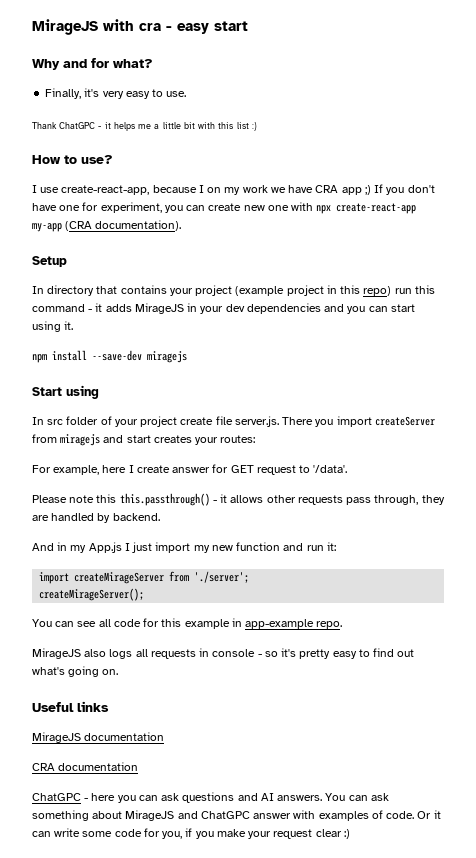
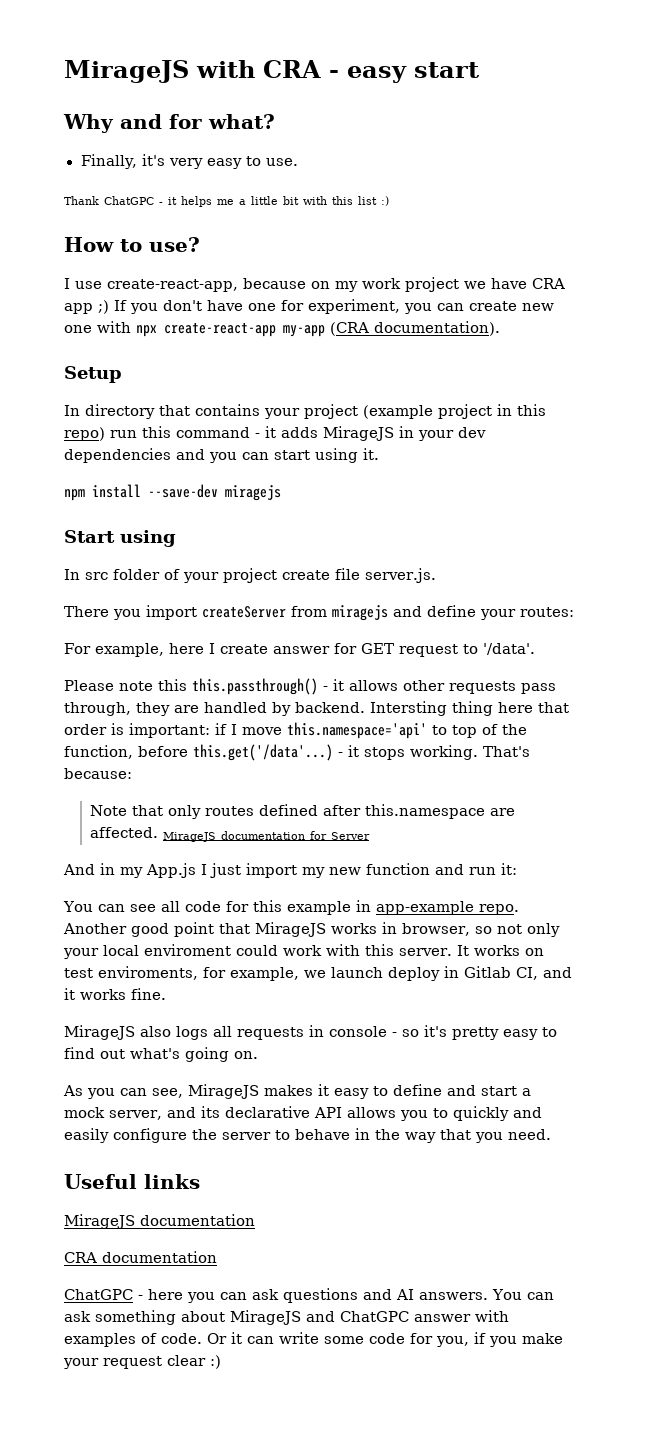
- MirageJS with cra - easy start
+ MirageJS with CRA - easy start
- I use create-react-app, because I on my work we have CRA app ;) If you don't have one for experiment, you can create new one with npx create-react-app my-app (CRA documentation).
+ I use create-react-app, because on my work project we have CRA app ;) If you don't have one for experiment, you can create new one with npx create-react-app my-app (CRA documentation).
- In src folder of your project create file server.js. There you import createServer from miragejs and start creates your routes:
+ In src folder of your project create file server.js.
+ There you import createServer from miragejs and define your routes:
+ Intersting thing here that order is important: if I move this.namespace='api' to top of the function, before this.get('/data'...) - it stops working. That's because:
+ Note that only routes defined after this.namespace are affected. MirageJS documentation for Server
- import createMirageServer from './server';
- createMirageServer();
+ Another good point that MirageJS works in browser, so not only your local enviroment could work with this server. It works on test enviroments, for example, we launch deploy in Gitlab CI, and it works fine.
+ As you can see, MirageJS makes it easy to define and start a mock server, and its declarative API allows you to quickly and easily configure the server to behave in the way that you need.

